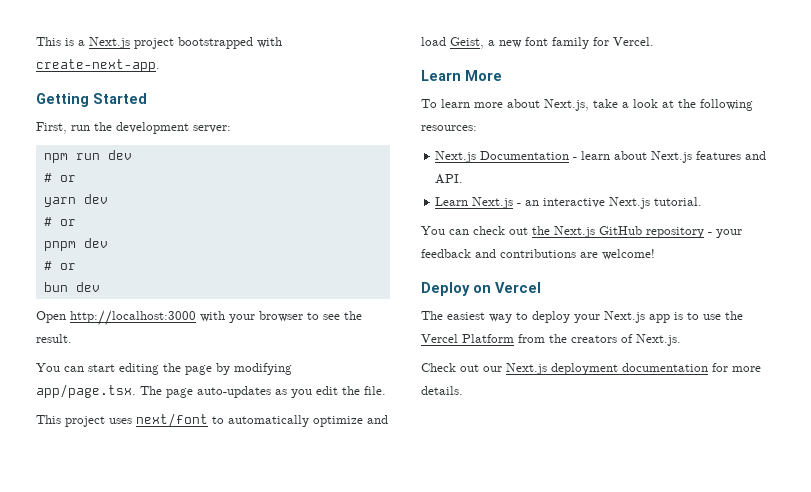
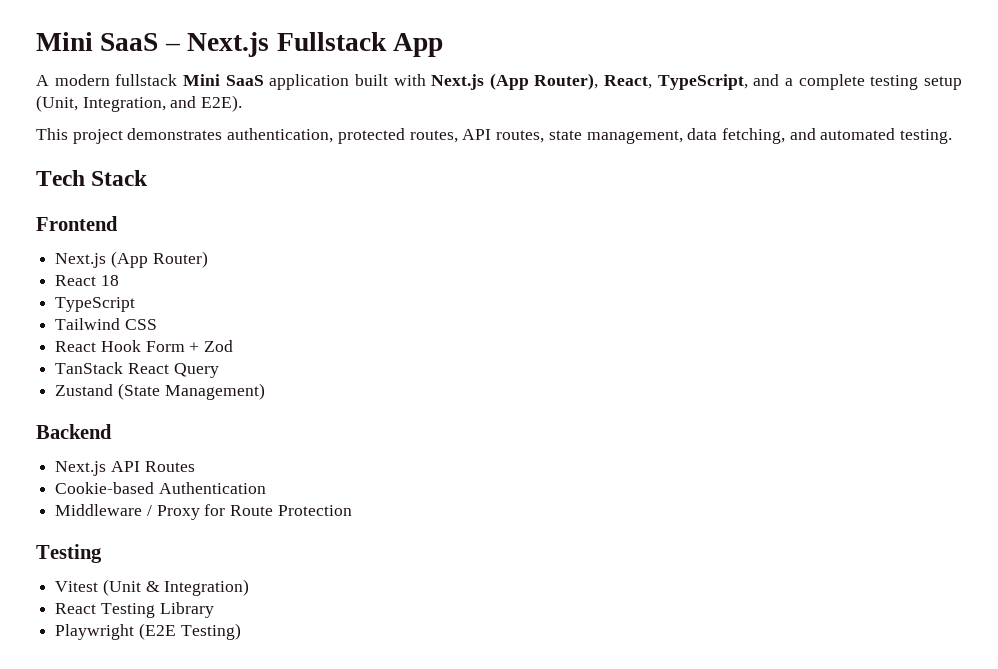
- This is a Next.js project bootstrapped with create-next-app.
- Getting Started
- First, run the development server:
- npm run dev
- # or
- yarn dev
- # or
- pnpm dev
- # or
- bun dev
- Open http://localhost:3000 with your browser to see the result.
- You can start editing the page by modifying app/page.tsx. The page auto-updates as you edit the file.
- This project uses next/font to automatically optimize and load Geist, a new font family for Vercel.
- Learn More
- To learn more about Next.js, take a look at the following resources:
- Next.js Documentation - learn about Next.js features and API.
- Learn Next.js - an interactive Next.js tutorial.
- You can check out the Next.js GitHub repository - your feedback and contributions are welcome!
- Deploy on Vercel
- The easiest way to deploy your Next.js app is to use the Vercel Platform from the creators of Next.js.
- Check out our Next.js deployment documentation for more details.
+ Mini SaaS – Next.js Fullstack App
+ A modern fullstack Mini SaaS application built with Next.js (App Router), React, TypeScript, and a complete testing setup (Unit, Integration, and E2E).
+ This project demonstrates authentication, protected routes, API routes, state management, data fetching, and automated testing.
+ Tech Stack
+ Frontend
+ Next.js (App Router)
+ React 18
+ TypeScript
+ Tailwind CSS
+ React Hook Form + Zod
+ TanStack React Query
+ Zustand (State Management)
+ Backend
+ Next.js API Routes
+ Cookie-based Authentication
+ Middleware / Proxy for Route Protection
+ Testing
+ Vitest (Unit & Integration)
+ React Testing Library
+ Playwright (E2E Testing)

